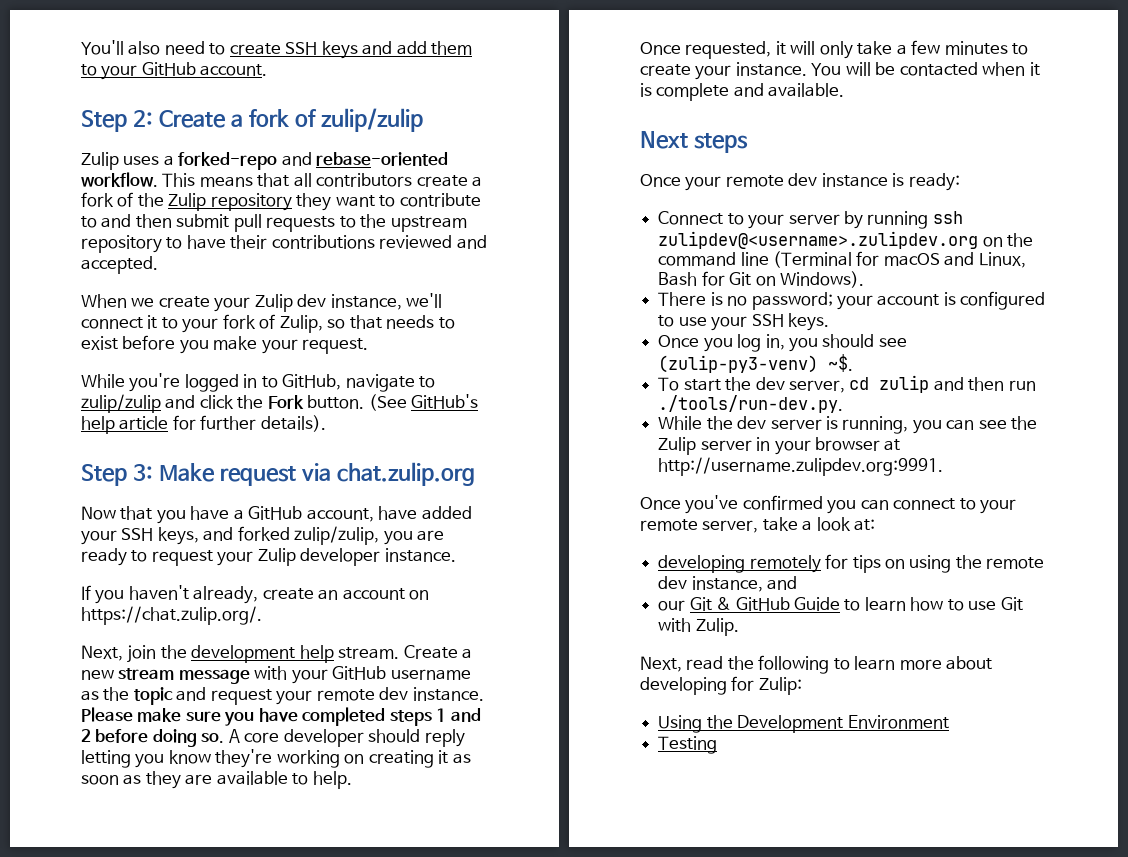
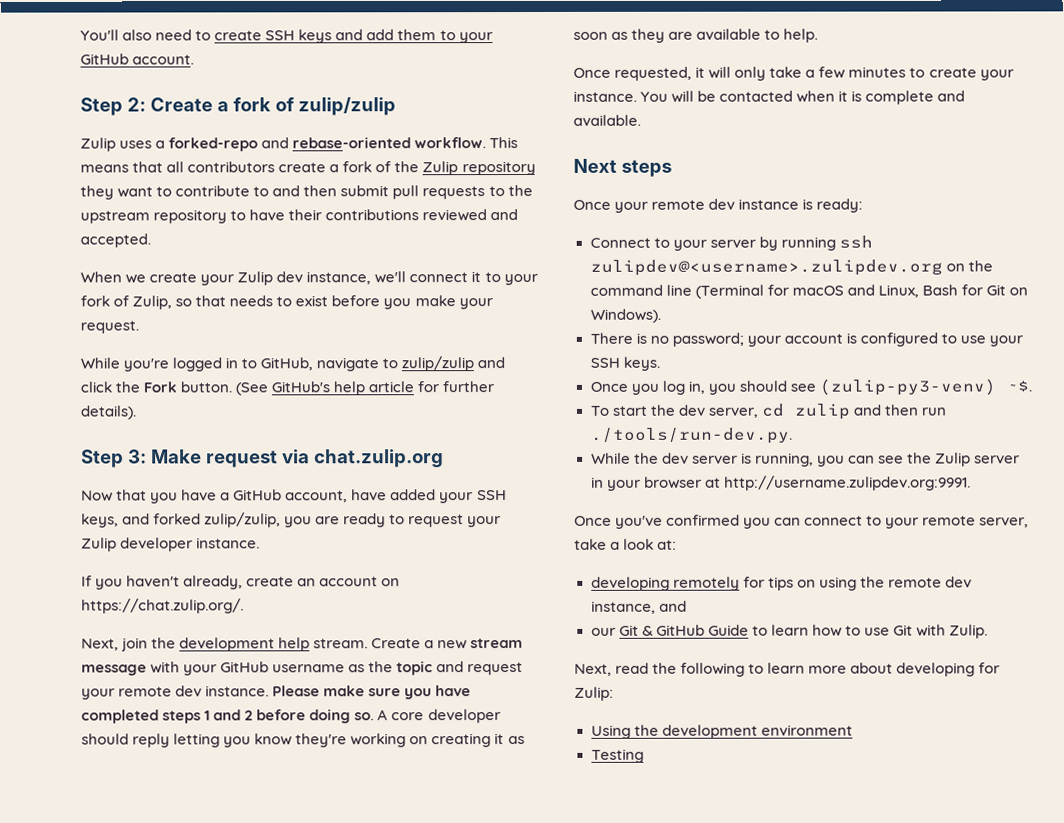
- Using the Development Environment
+ Using the development environment

